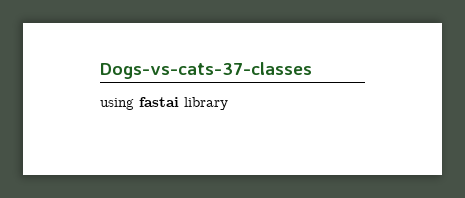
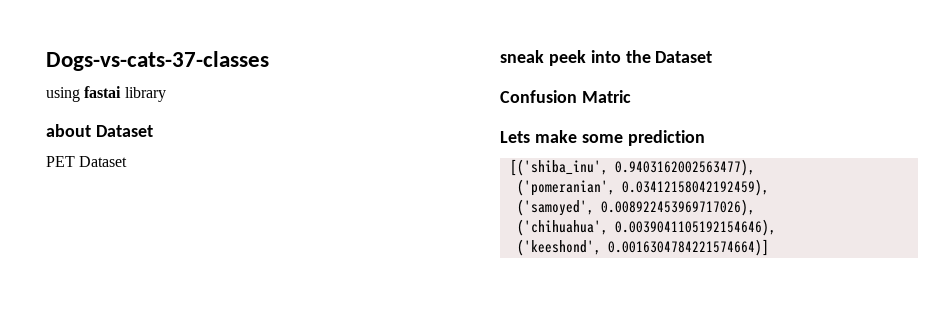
+ about Dataset
+ PET Dataset
+ sneak peek into the Dataset
+ Confusion Matric
+ Lets make some prediction
+ [('shiba_inu', 0.9403162002563477),
+ ('pomeranian', 0.03412158042192459),
+ ('samoyed', 0.008922453969717026),
+ ('chihuahua', 0.0039041105192154646),
+ ('keeshond', 0.0016304784221574664)]

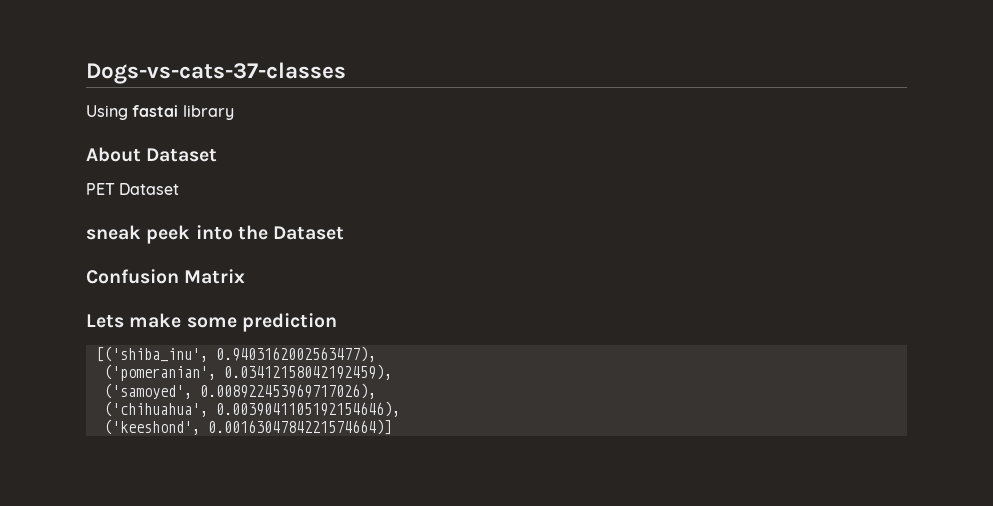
- using fastai library
+ Using fastai library
- about Dataset
+ About Dataset
- Confusion Matric
+ Confusion Matrix

